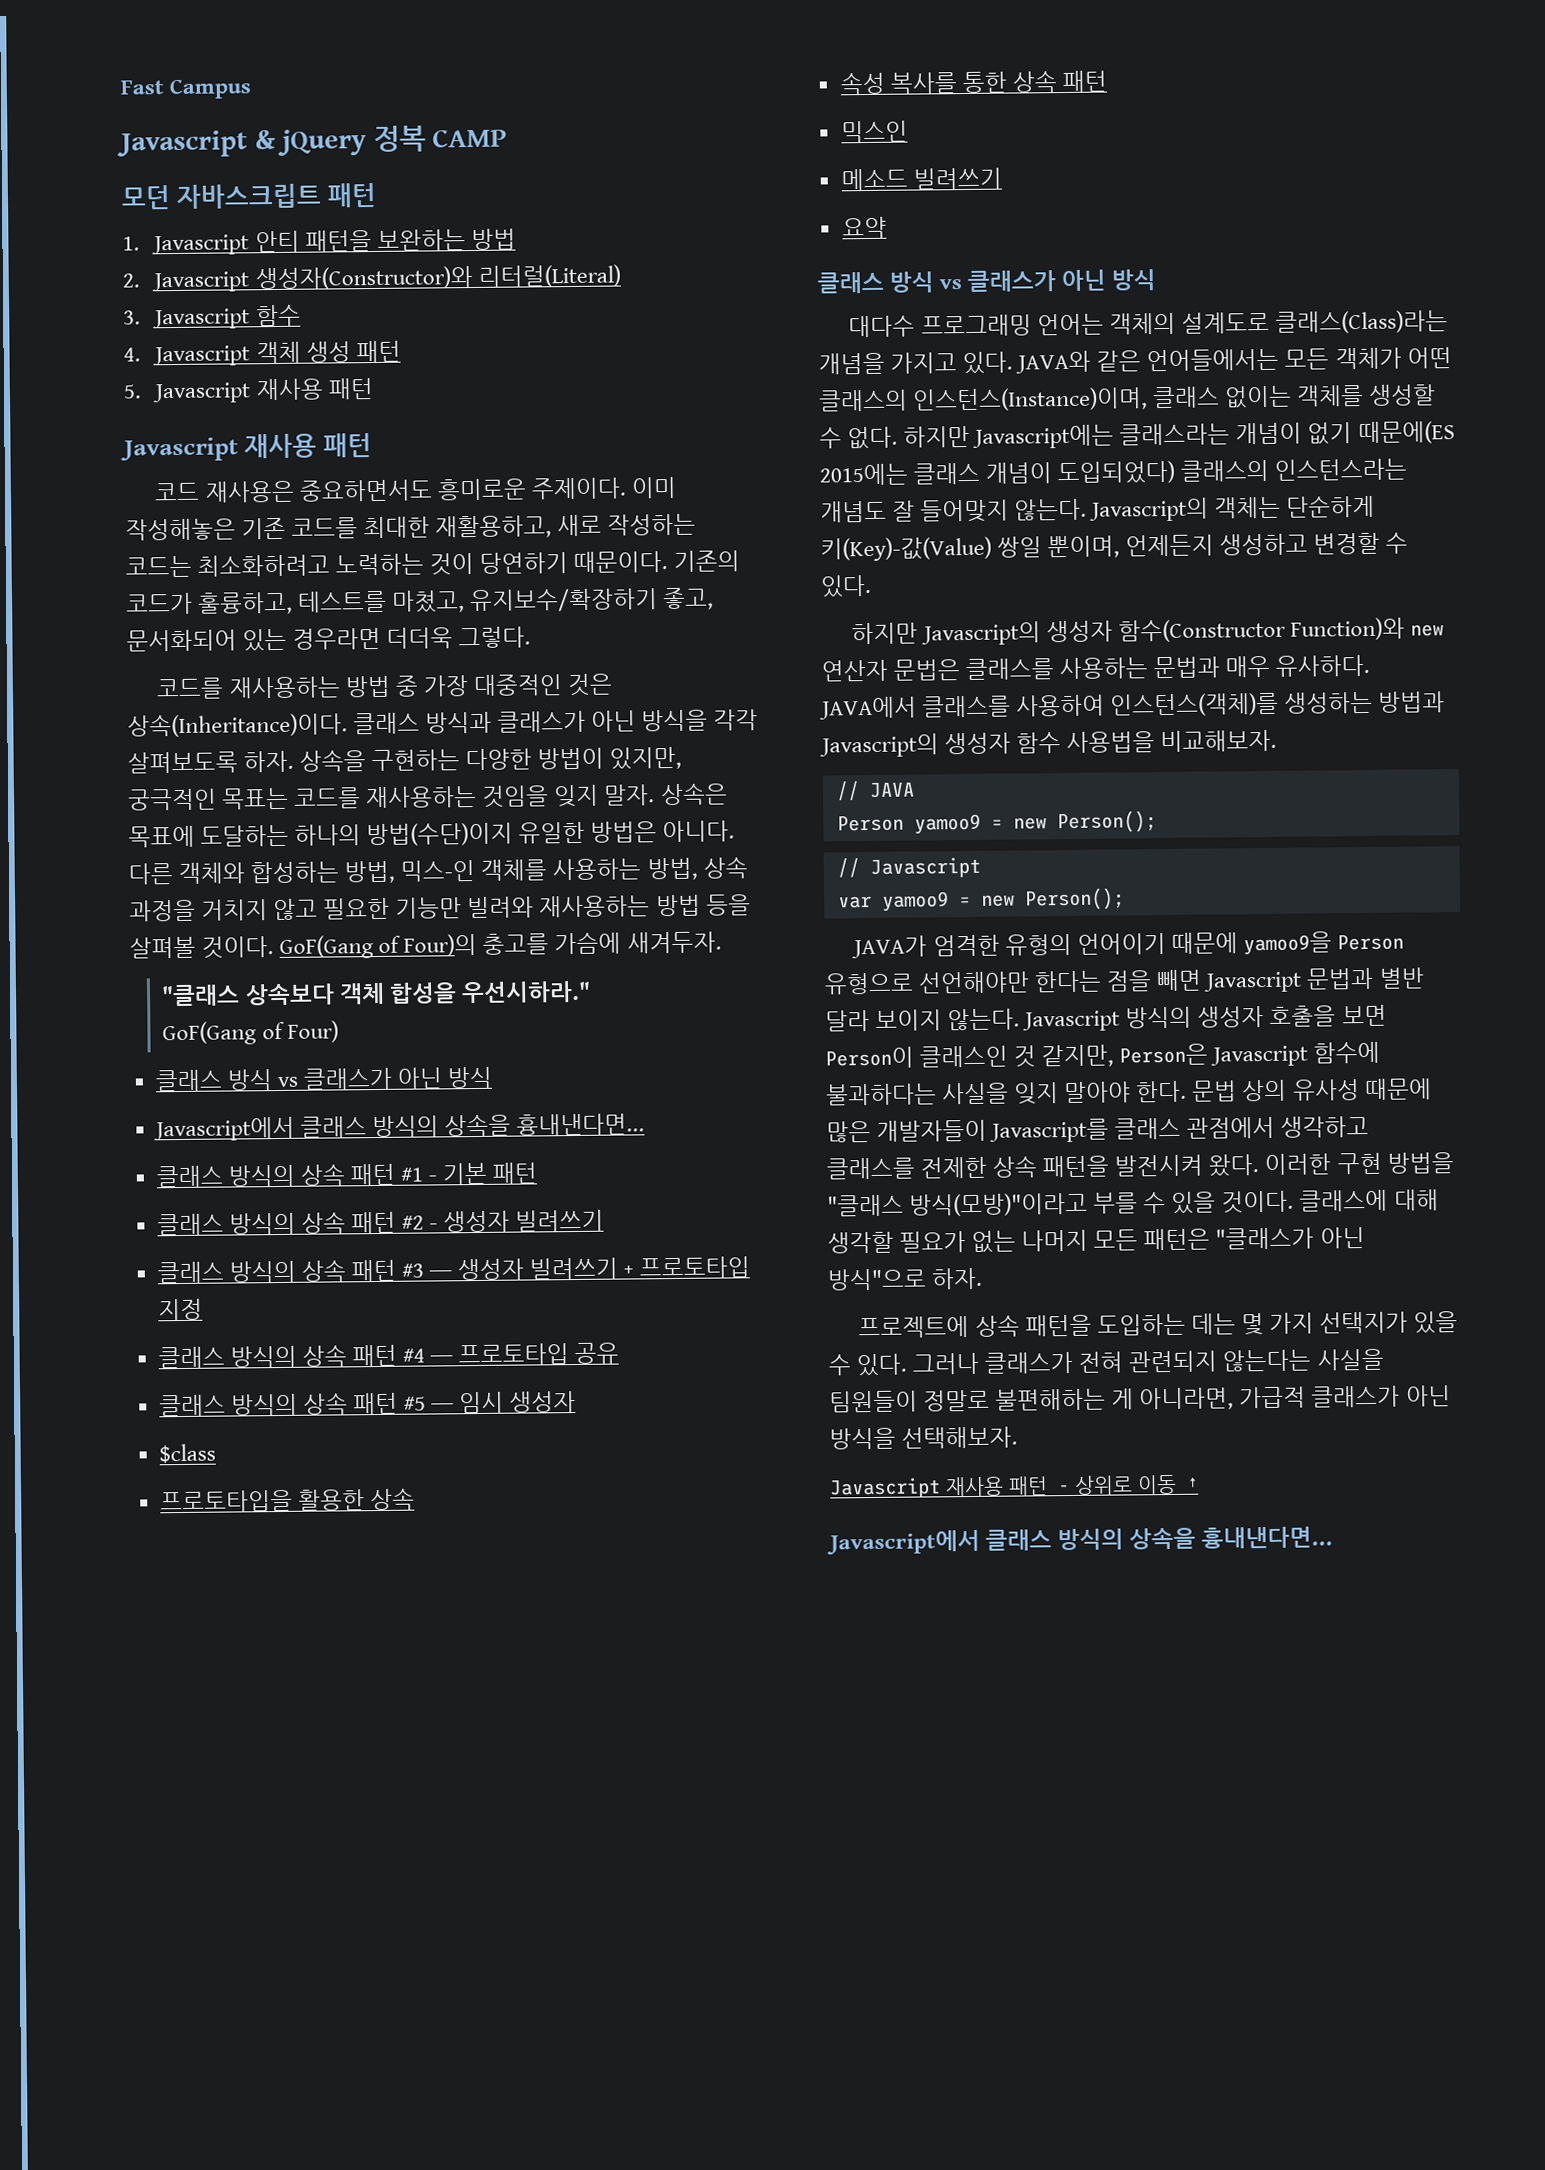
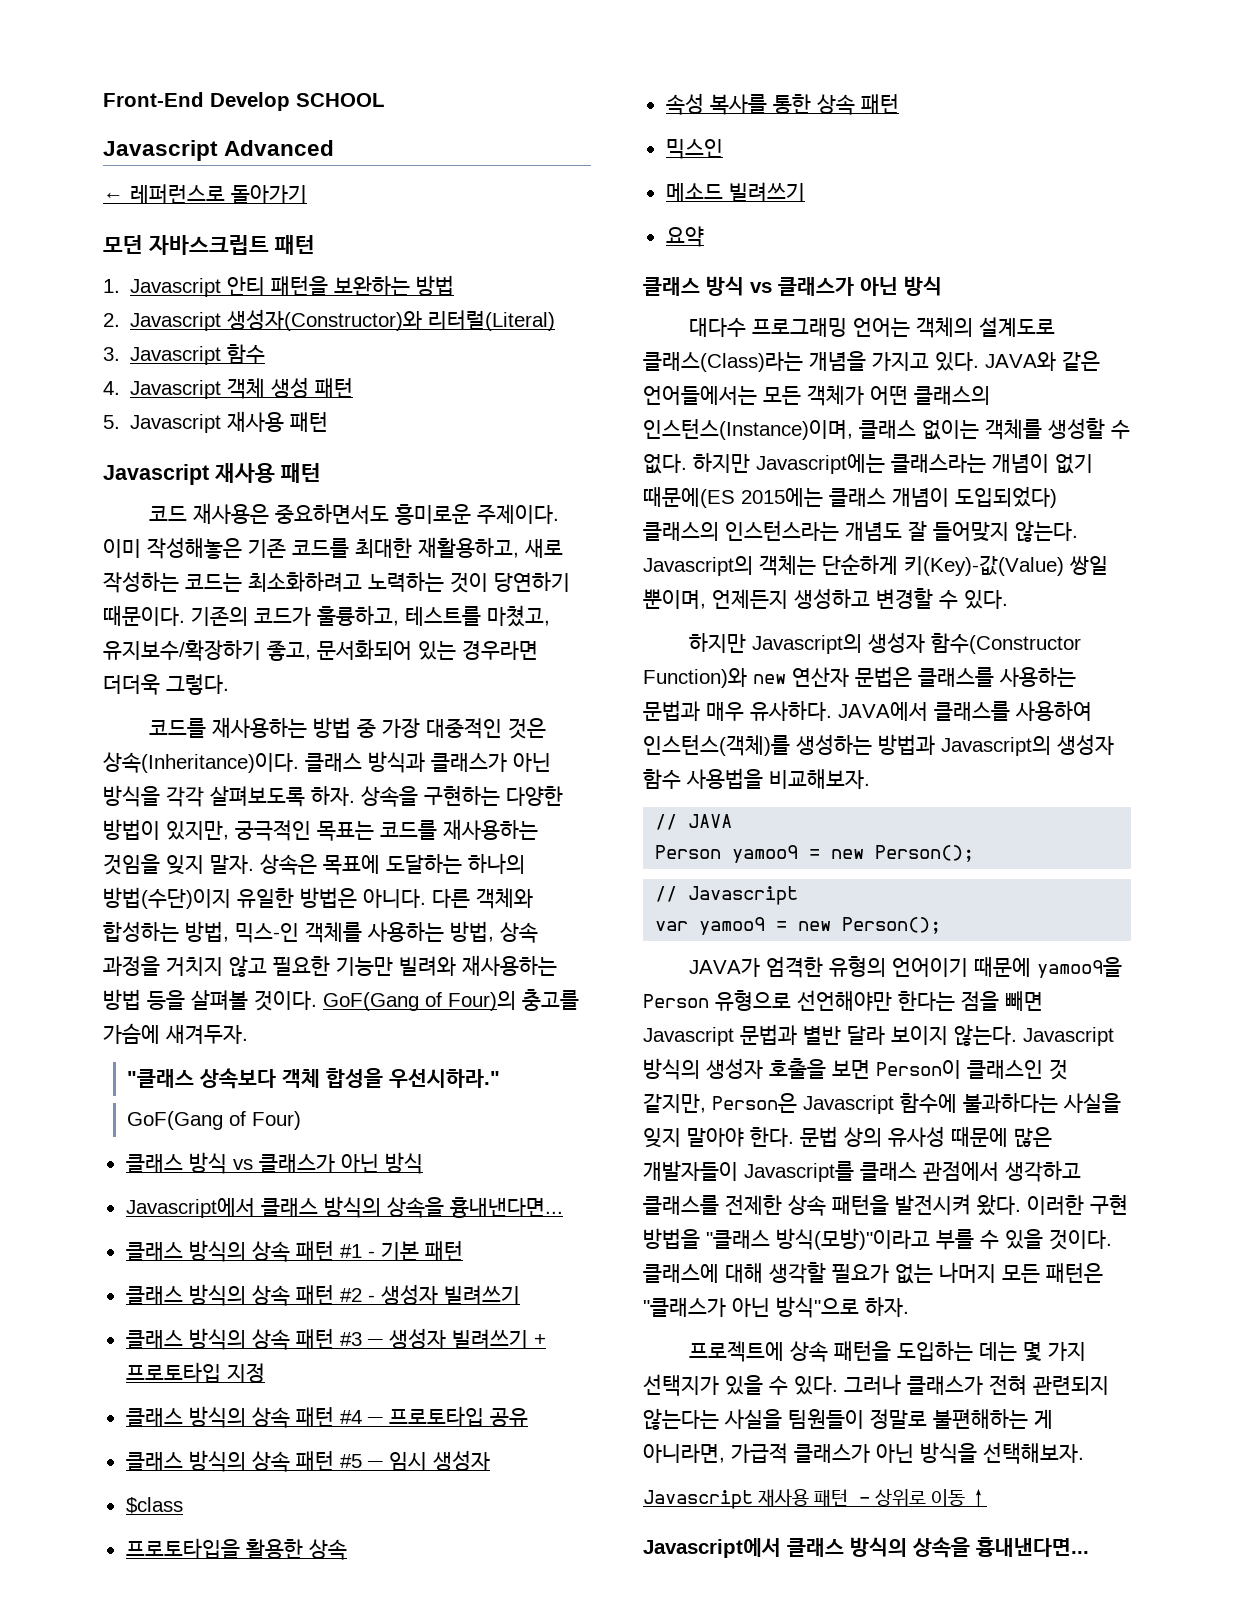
- Fast Campus
- Javascript & jQuery 정복 CAMP
+ Front-End Develop SCHOOL
+ Javascript Advanced
+ ← 레퍼런스로 돌아가기

